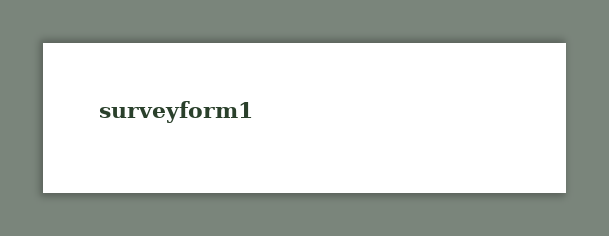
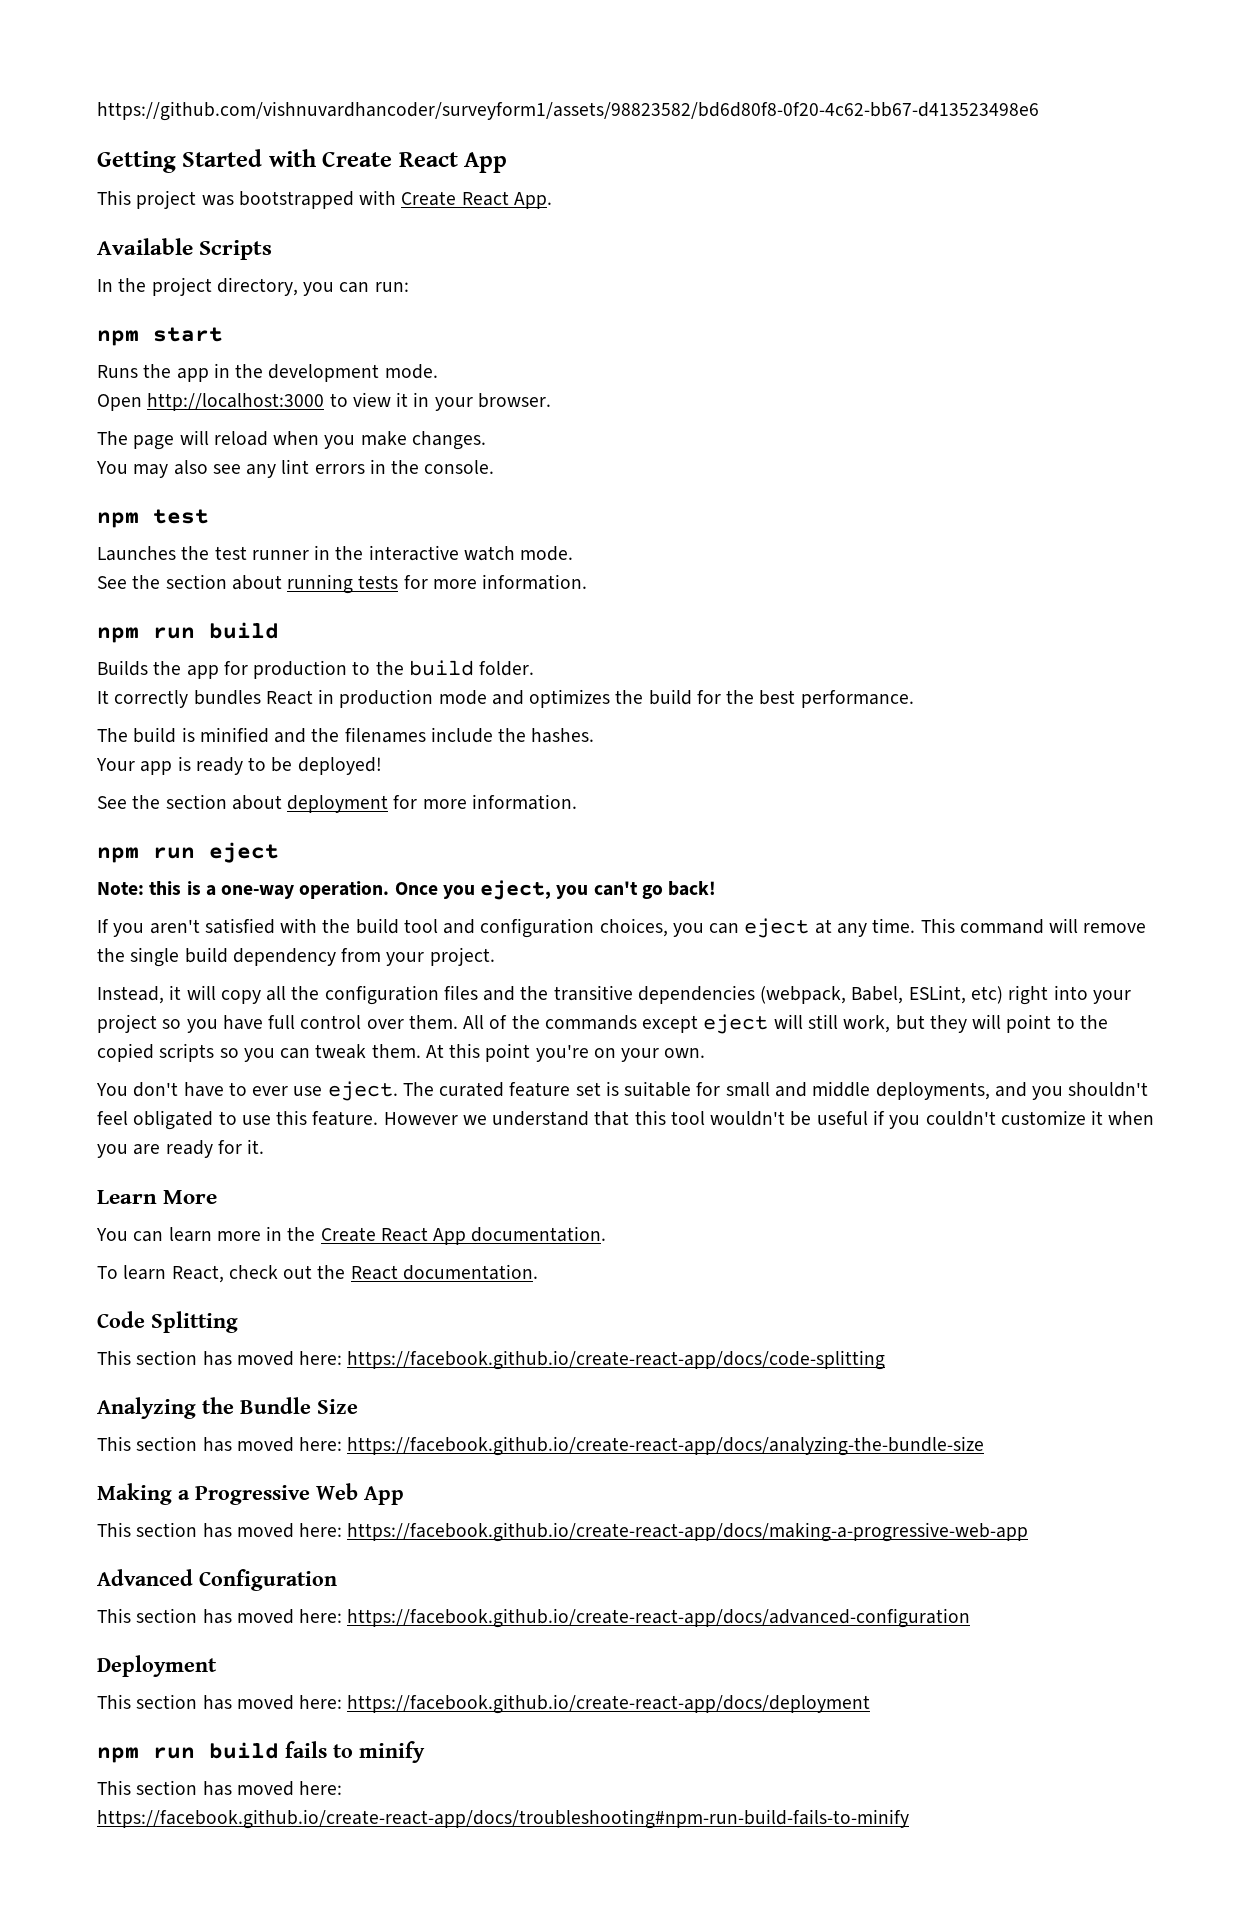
- surveyform1
+ https://github.com/vishnuvardhancoder/surveyform1/assets/98823582/bd6d80f8-0f20-4c62-bb67-d413523498e6
+ Getting Started with Create React App
+ This project was bootstrapped with Create React App.
+ Available Scripts
+ In the project directory, you can run:
+ npm start
+ Runs the app in the development mode.
+ Open http://localhost:3000 to view it in your browser.
+ The page will reload when you make changes.
+ You may also see any lint errors in the console.
+ npm test
+ Launches the test runner in the interactive watch mode.
+ See the section about running tests for more information.
+ npm run build
+ Builds the app for production to the build folder.
+ It correctly bundles React in production mode and optimizes the build for the best performance.
+ The build is minified and the filenames include the hashes.
+ Your app is ready to be deployed!
+ See the section about deployment for more information.
+ npm run eject
+ Note: this is a one-way operation. Once you eject, you can't go back!
+ If you aren't satisfied with the build tool and configuration choices, you can eject at any time. This command will remove the single build dependency from your project.
+ Instead, it will copy all the configuration files and the transitive dependencies (webpack, Babel, ESLint, etc) right into your project so you have full control over them. All of the commands except eject will still work, but they will point to the copied scripts so you can tweak them. At this point you're on your own.
+ You don't have to ever use eject. The curated feature set is suitable for small and middle deployments, and you shouldn't feel obligated to use this feature. However we understand that this tool wouldn't be useful if you couldn't customize it when you are ready for it.
+ Learn More
+ You can learn more in the Create React App documentation.
+ To learn React, check out the React documentation.
+ Code Splitting
+ This section has moved here: https://facebook.github.io/create-react-app/docs/code-splitting
+ Analyzing the Bundle Size
+ This section has moved here: https://facebook.github.io/create-react-app/docs/analyzing-the-bundle-size
+ Making a Progressive Web App
+ This section has moved here: https://facebook.github.io/create-react-app/docs/making-a-progressive-web-app
+ Advanced Configuration
+ This section has moved here: https://facebook.github.io/create-react-app/docs/advanced-configuration
+ Deployment
+ This section has moved here: https://facebook.github.io/create-react-app/docs/deployment
+ npm run build fails to minify
+ This section has moved here: https://facebook.github.io/create-react-app/docs/troubleshooting#npm-run-build-fails-to-minify

